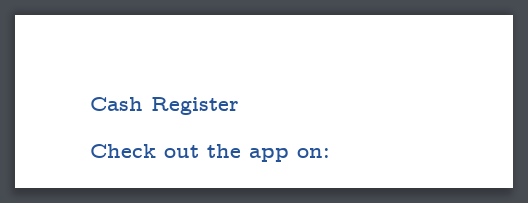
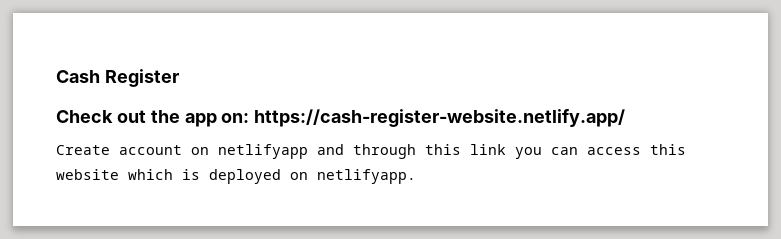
- Check out the app on:
+ Check out the app on: https://cash-register-website.netlify.app/
+ Create account on netlifyapp and through this link you can access this website which is deployed on netlifyapp.

